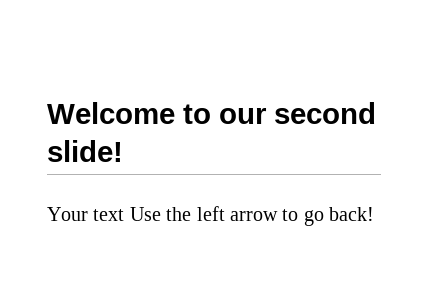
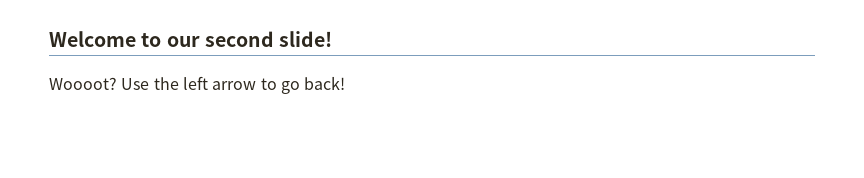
- Your text Use the left arrow to go back!
+ Woooot? Use the left arrow to go back!

